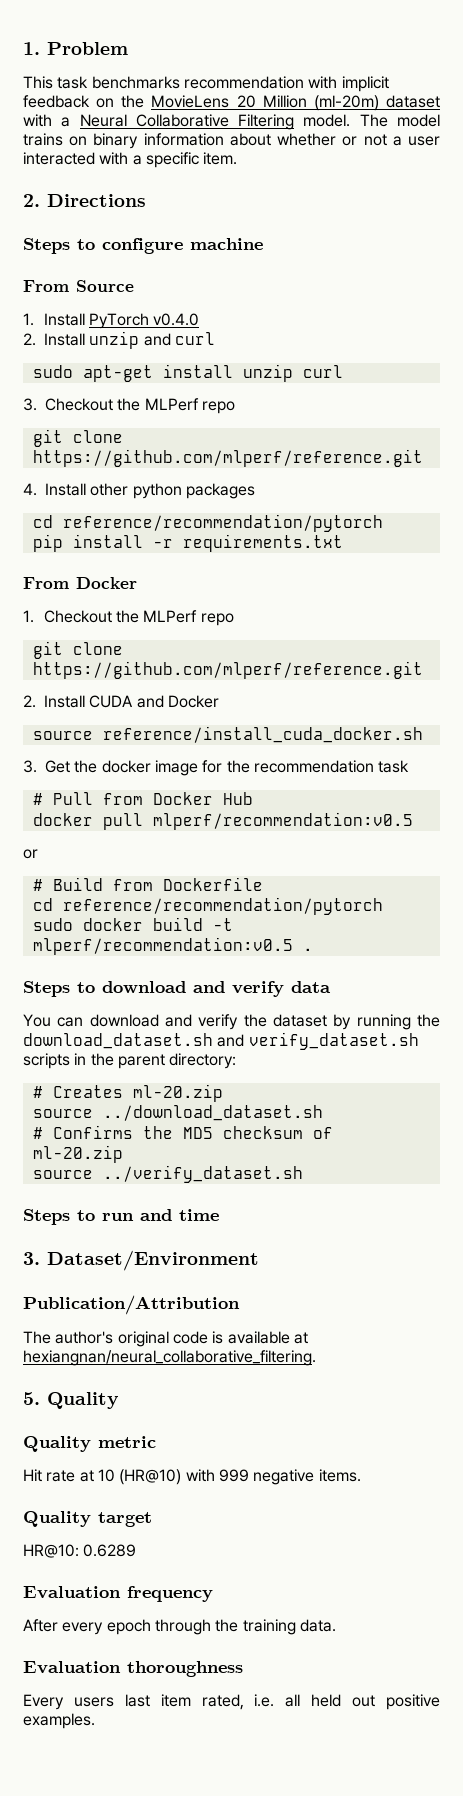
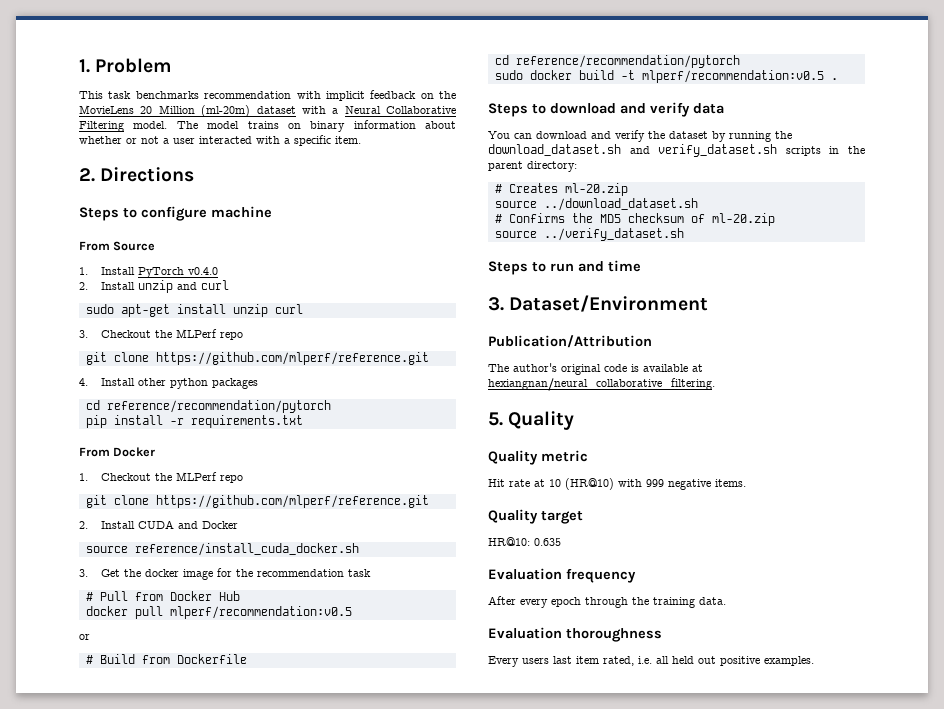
- HR@10: 0.6289
+ HR@10: 0.635

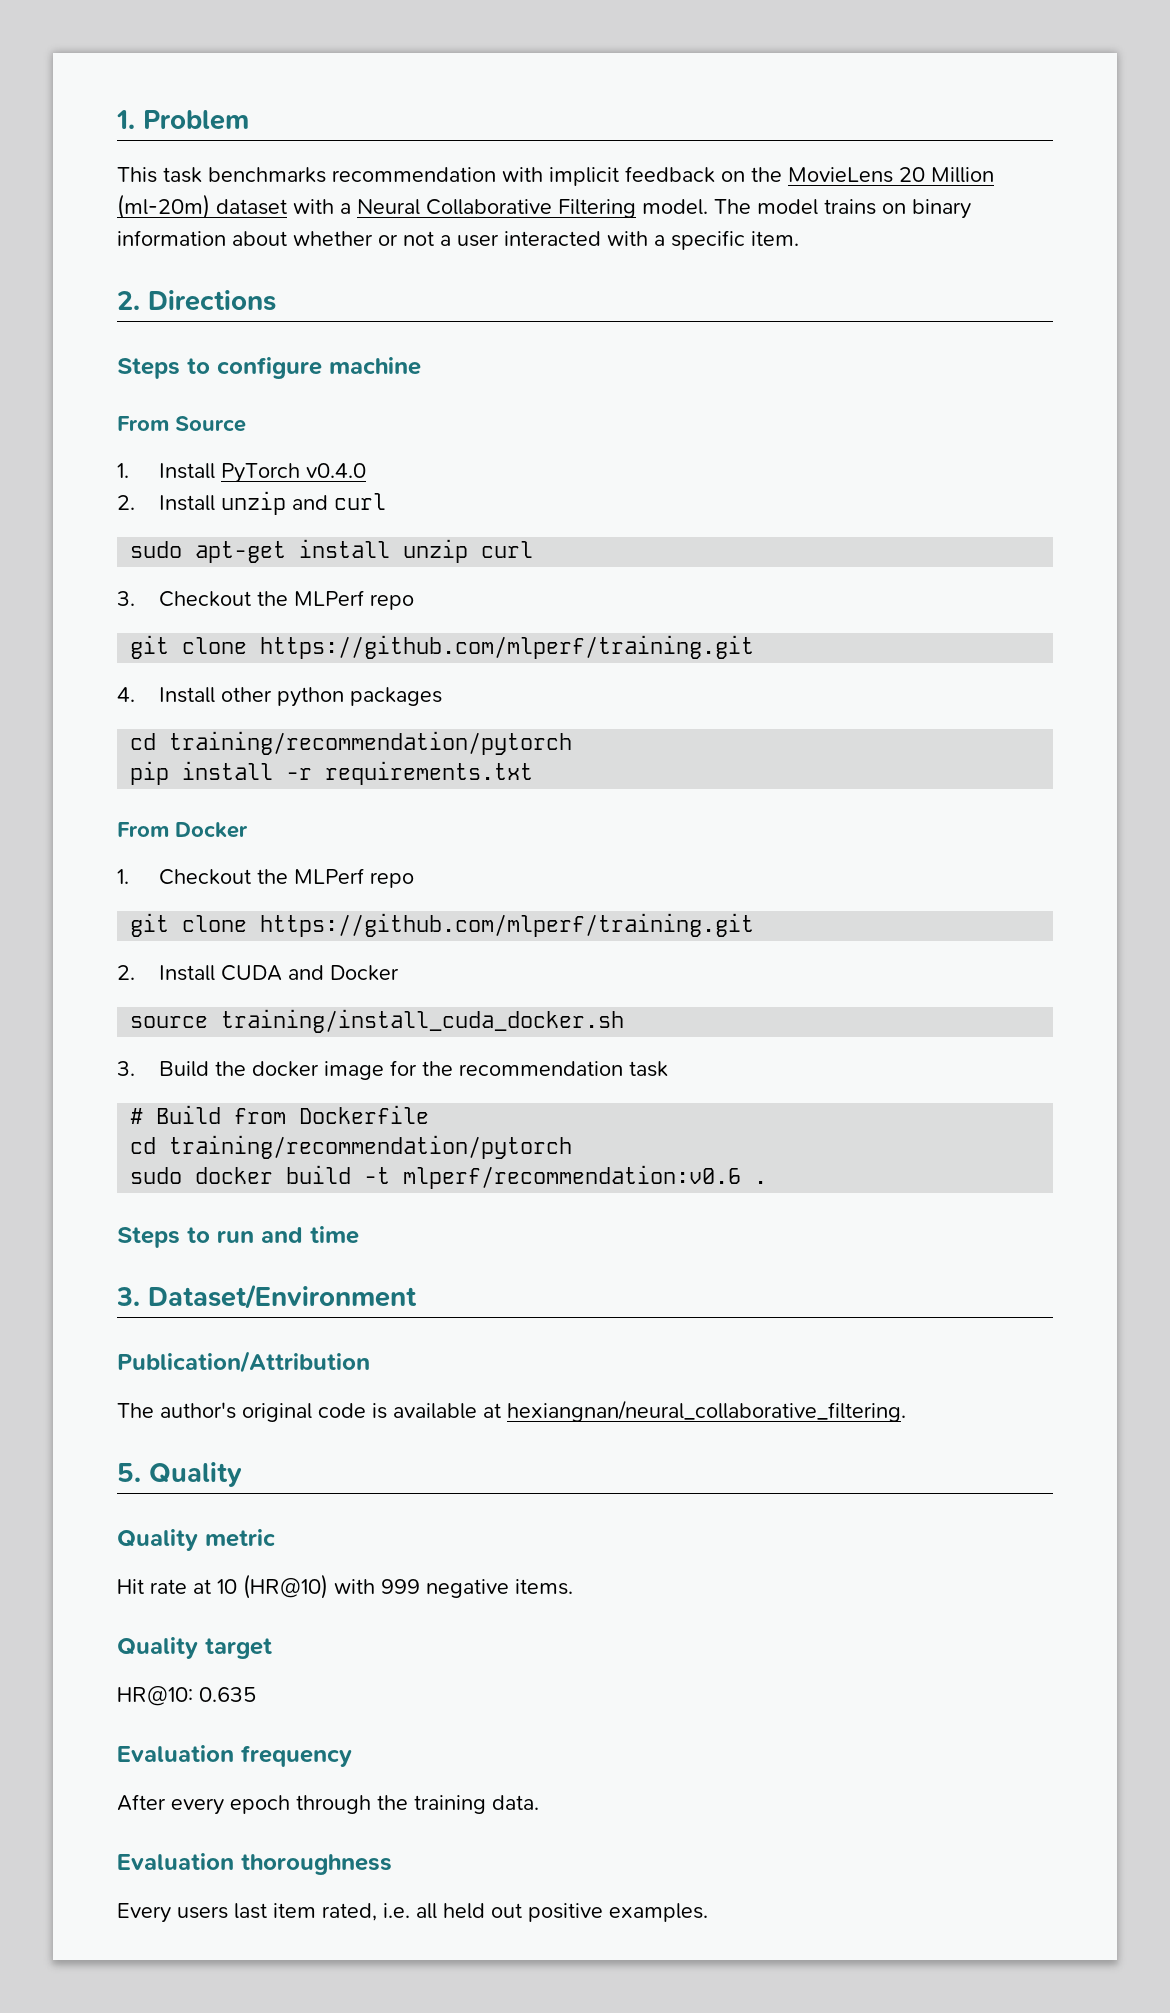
  3. Checkout the MLPerf repo
- git clone https://github.com/mlperf/reference.git
+ git clone https://github.com/mlperf/training.git
  4. Install other python packages
- cd reference/recommendation/pytorch
+ cd training/recommendation/pytorch
  1. Checkout the MLPerf repo
- git clone https://github.com/mlperf/reference.git
+ git clone https://github.com/mlperf/training.git
- source reference/install_cuda_docker.sh
- 3. Get the docker image for the recommendation task
+ source training/install_cuda_docker.sh
+ 3. Build the docker image for the recommendation task
- # Pull from Docker Hub
- docker pull mlperf/recommendation:v0.5
- or
  # Build from Dockerfile
- cd reference/recommendation/pytorch
+ cd training/recommendation/pytorch
- sudo docker build -t mlperf/recommendation:v0.5 .
+ sudo docker build -t mlperf/recommendation:v0.6 .
- Steps to download and verify data
- You can download and verify the dataset by running the download_dataset.sh and verify_dataset.sh scripts in the parent directory:
- # Creates ml-20.zip
- source ../download_dataset.sh
- # Confirms the MD5 checksum of ml-20.zip
- source ../verify_dataset.sh

